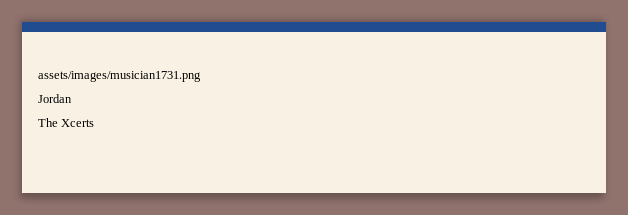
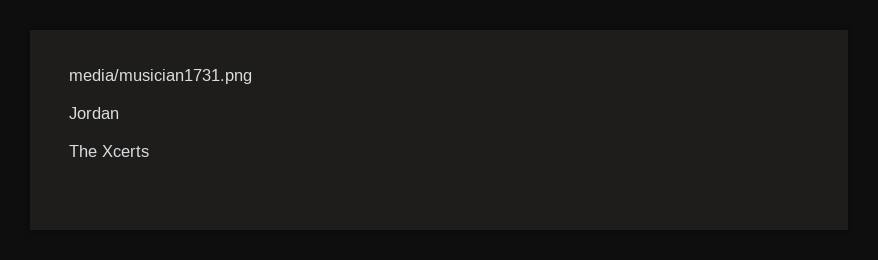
- assets/images/musician1731.png
+ media/musician1731.png

